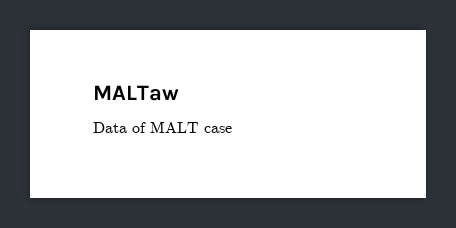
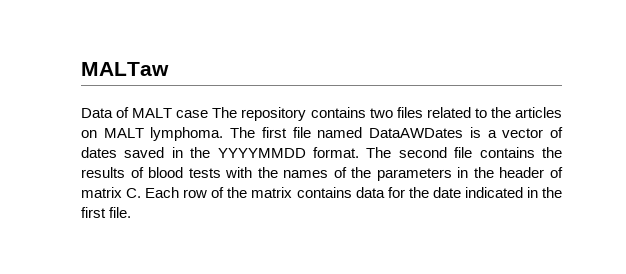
- Data of MALT case
+ Data of MALT case The repository contains two files related to the articles on MALT lymphoma. The first file named DataAWDates is a vector of dates saved in the YYYYMMDD format. The second file contains the results of blood tests with the names of the parameters in the header of matrix C. Each row of the matrix contains data for the date indicated in the first file.

